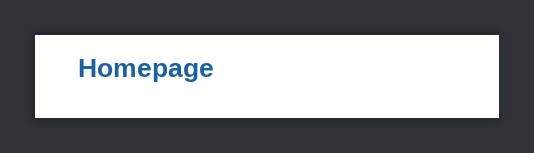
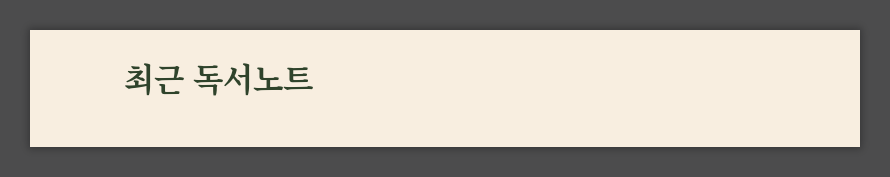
- Homepage
+ 최근 독서노트

